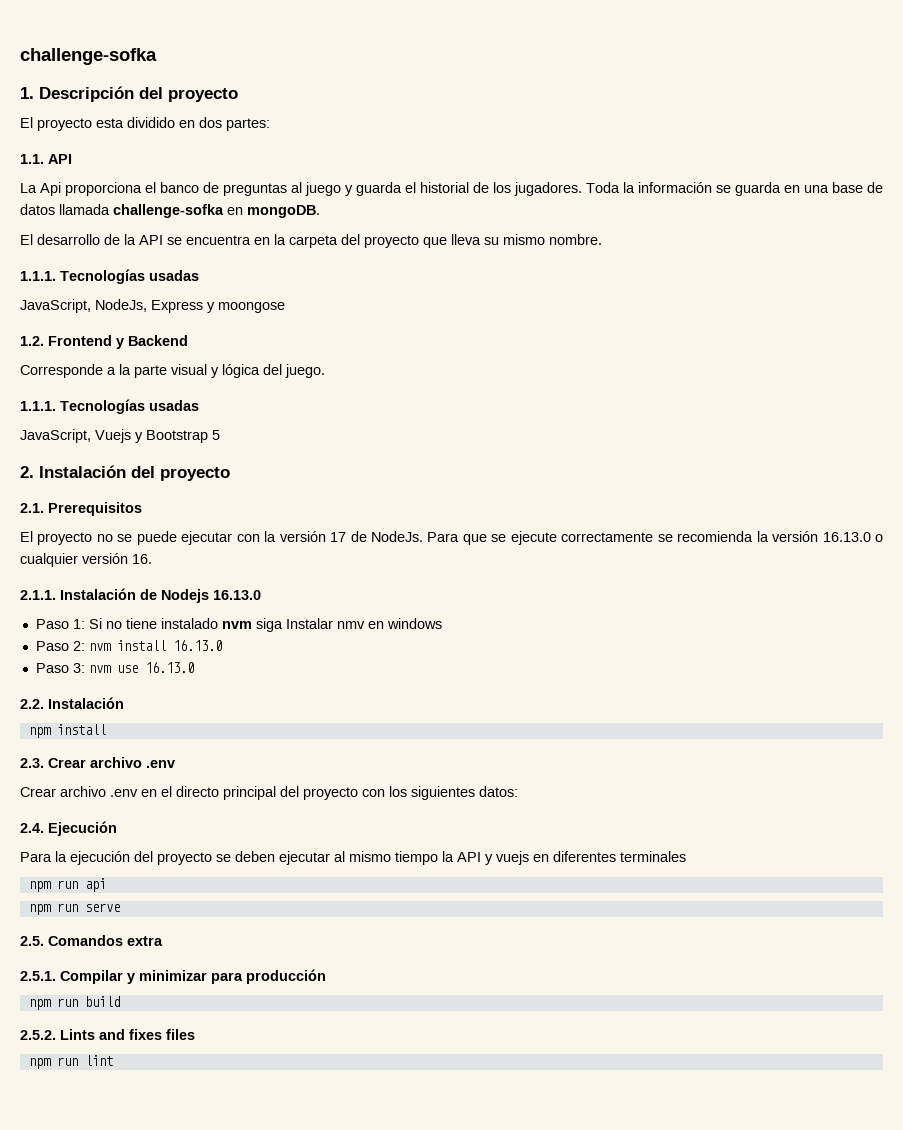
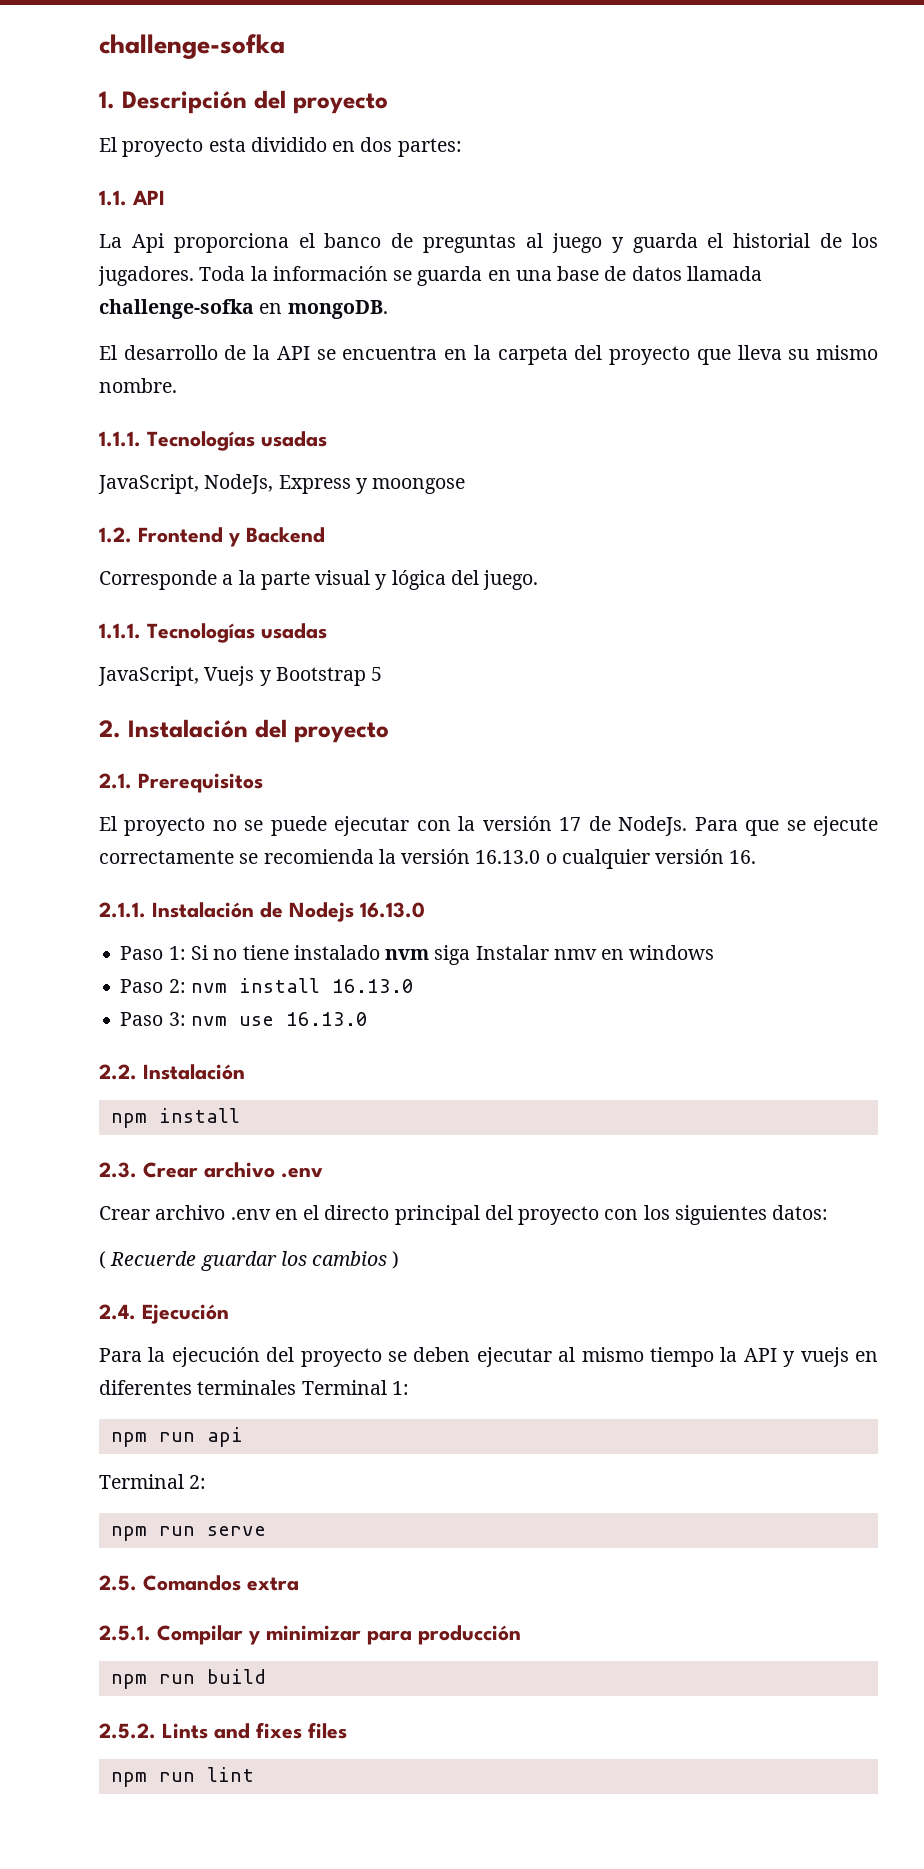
+ ( Recuerde guardar los cambios )
- Para la ejecución del proyecto se deben ejecutar al mismo tiempo la API y vuejs en diferentes terminales
+ Para la ejecución del proyecto se deben ejecutar al mismo tiempo la API y vuejs en diferentes terminales Terminal 1:
+ Terminal 2:

